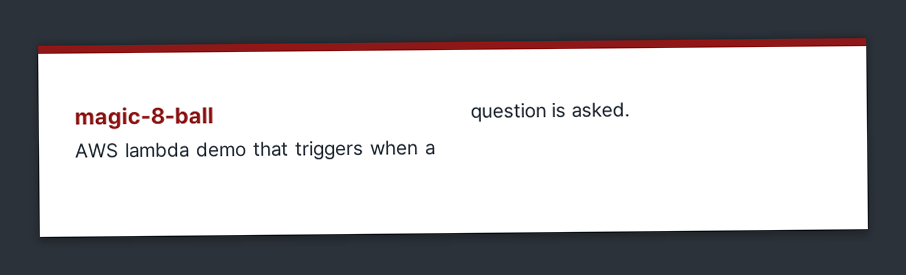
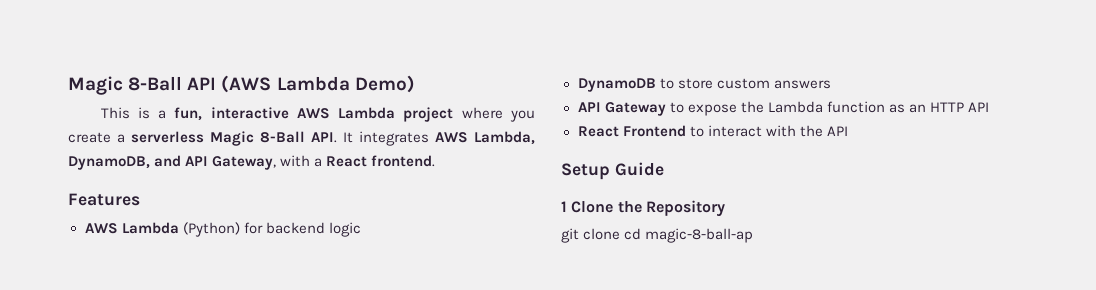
- magic-8-ball
- AWS lambda demo that triggers when a question is asked.
+ Magic 8-Ball API (AWS Lambda Demo)
+ This is a fun, interactive AWS Lambda project where you create a serverless Magic 8-Ball API. It integrates AWS Lambda, DynamoDB, and API Gateway, with a React frontend.
+ Features
+ AWS Lambda (Python) for backend logic
+ DynamoDB to store custom answers
+ API Gateway to expose the Lambda function as an HTTP API
+ React Frontend to interact with the API
+ Setup Guide
+ 1 Clone the Repository
+ git clone cd magic-8-ball-ap

